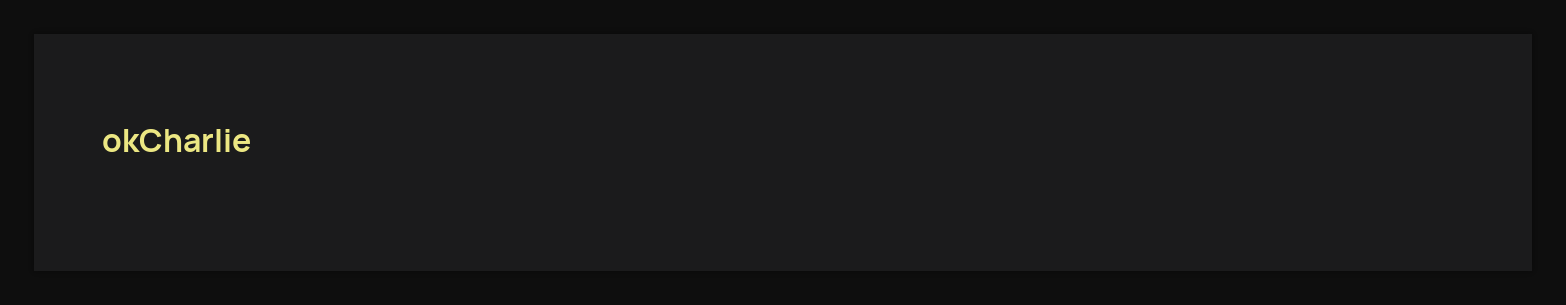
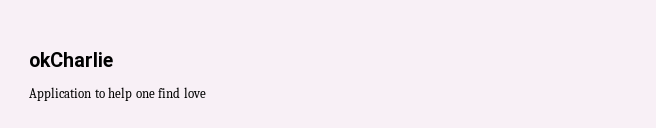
+ Application to help one find love

